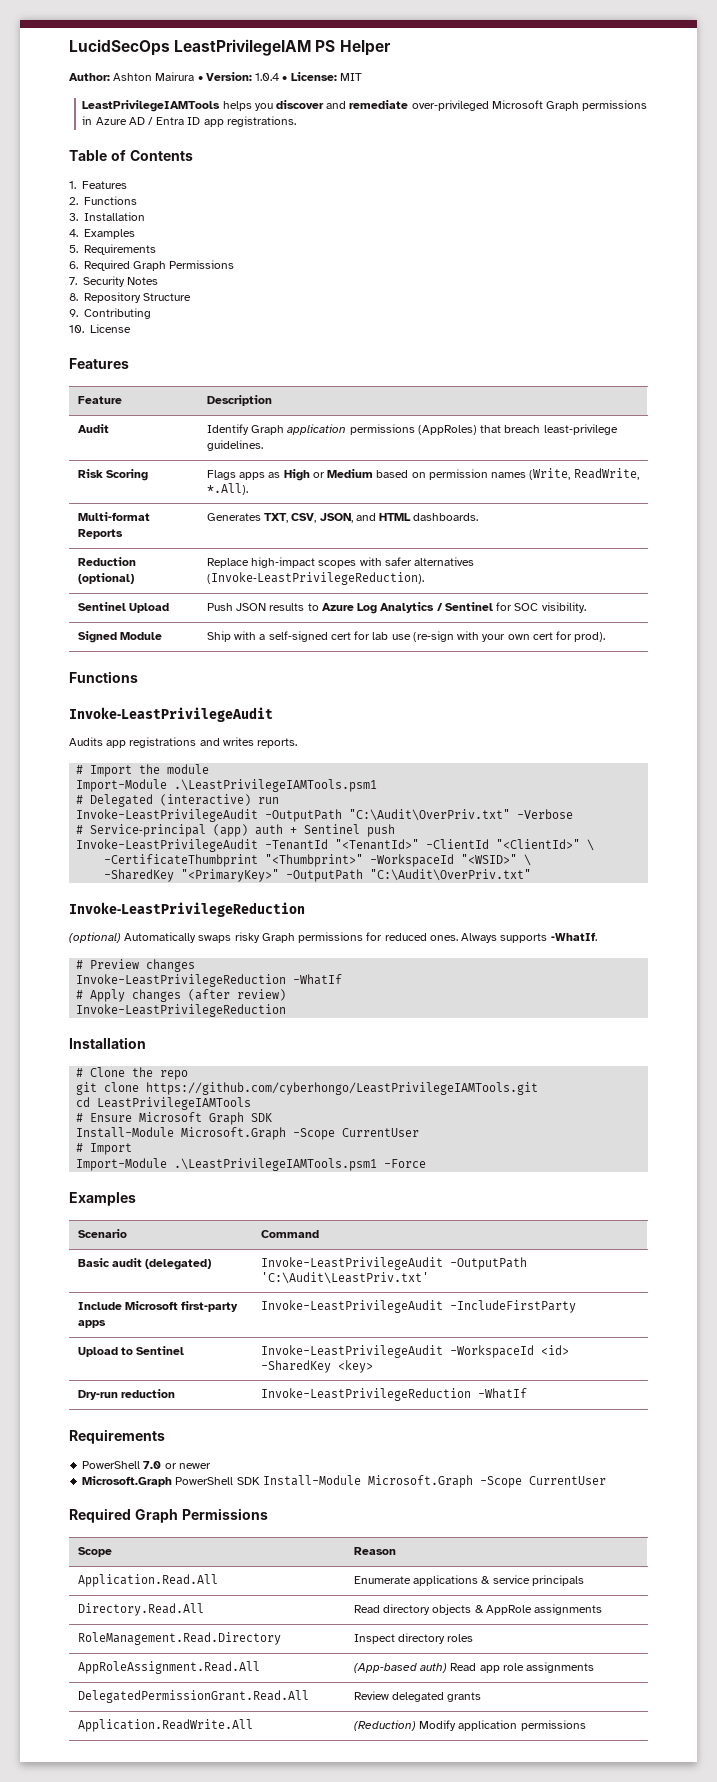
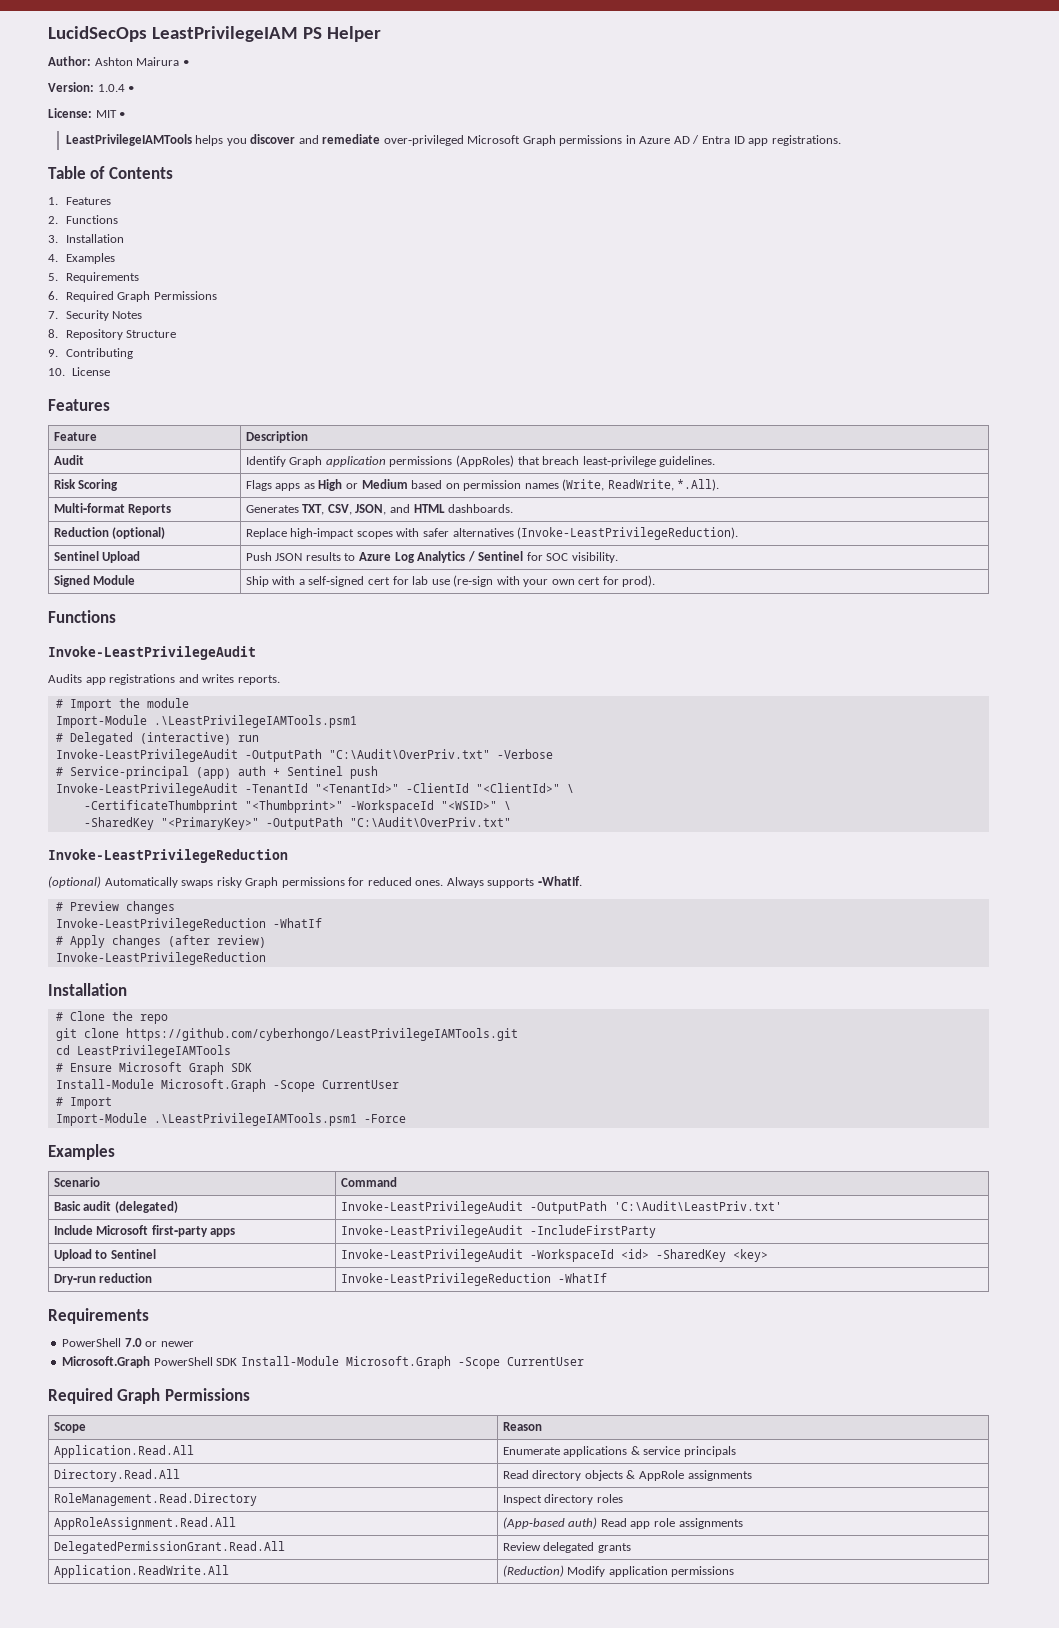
- Author: Ashton Mairura • Version: 1.0.4 • License: MIT
+ Author: Ashton Mairura •
+ Version: 1.0.4 •
+ License: MIT •

